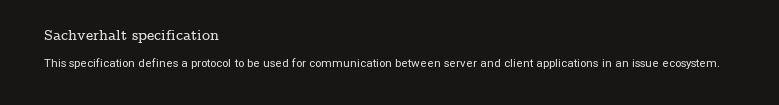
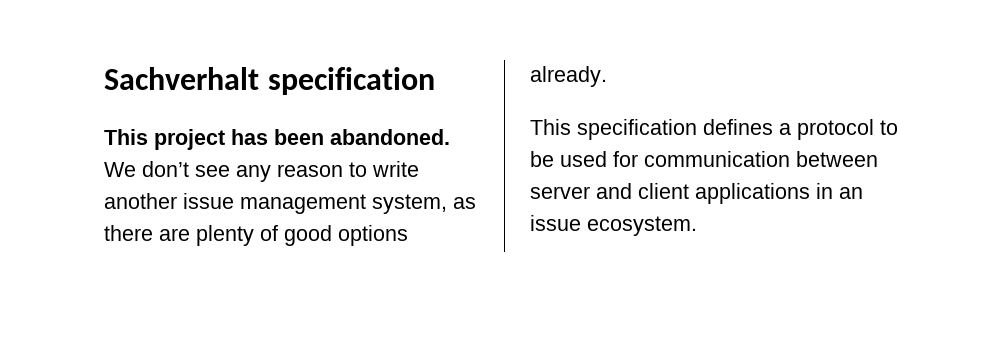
+ This project has been abandoned. We don’t see any reason to write another issue management system, as there are plenty of good options already.

